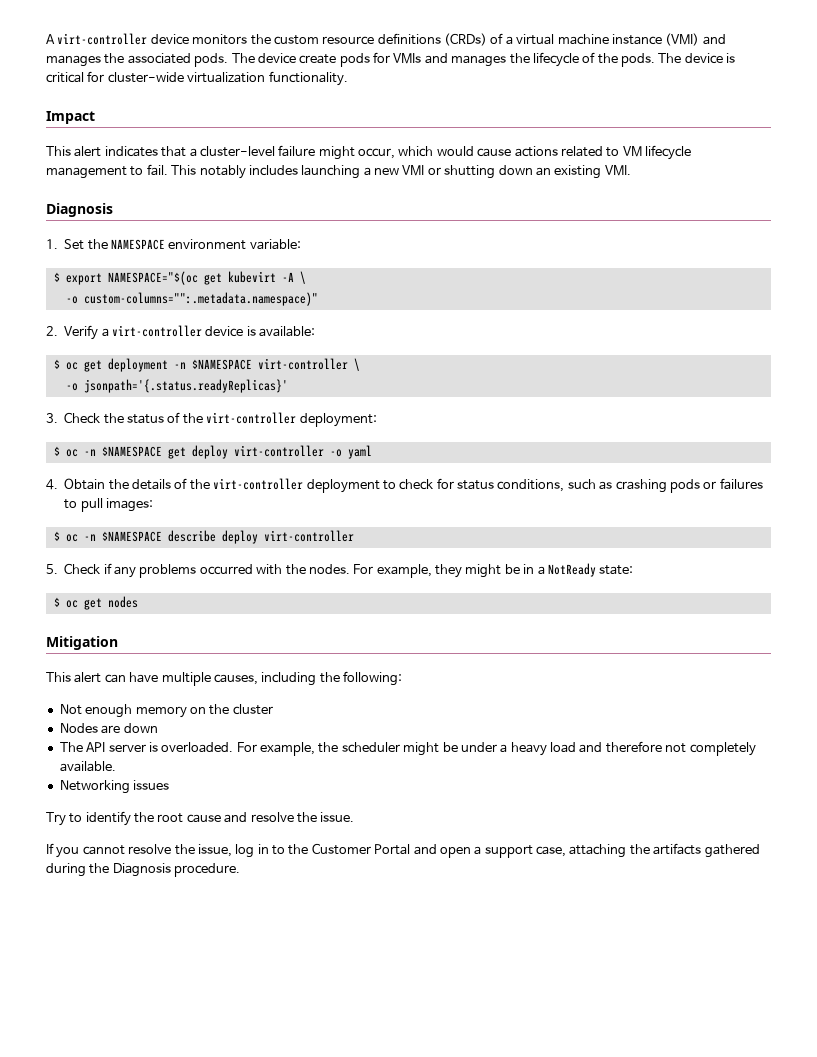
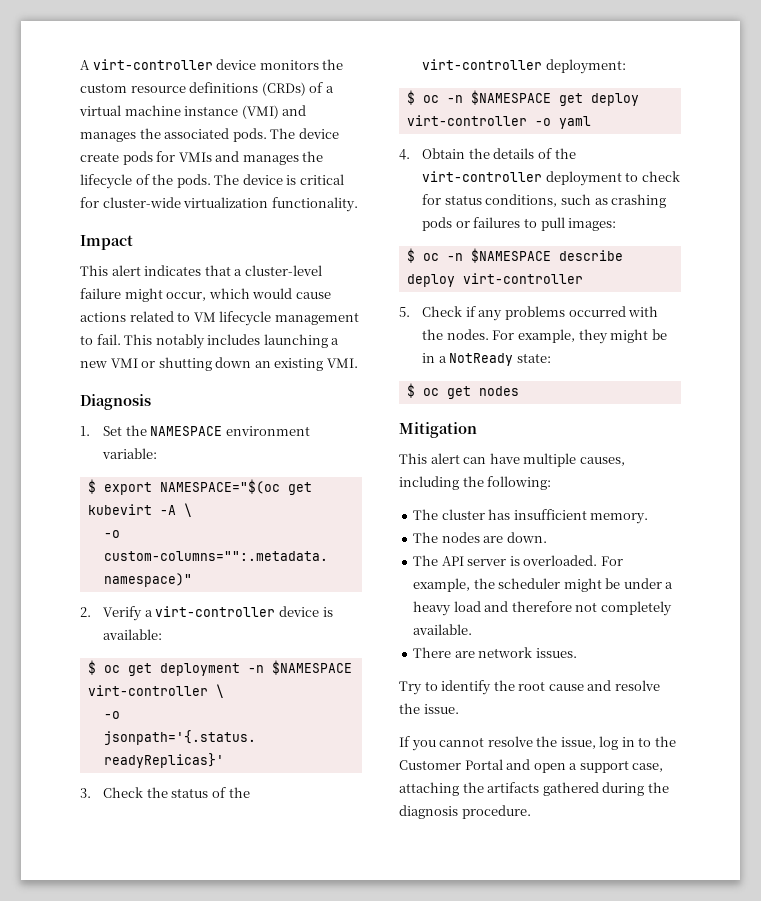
- Not enough memory on the cluster
- Nodes are down
+ The cluster has insufficient memory.
+ The nodes are down.
- Networking issues
+ There are network issues.
- If you cannot resolve the issue, log in to the Customer Portal and open a support case, attaching the artifacts gathered during the Diagnosis procedure.
+ If you cannot resolve the issue, log in to the Customer Portal and open a support case, attaching the artifacts gathered during the diagnosis procedure.

